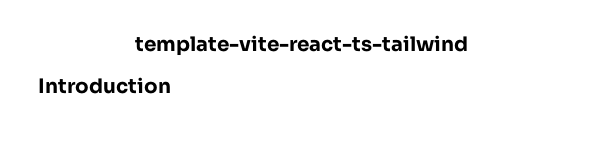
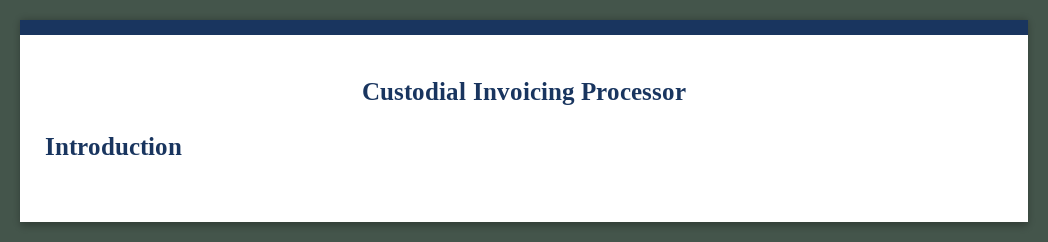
- template-vite-react-ts-tailwind
+ Custodial Invoicing Processor

